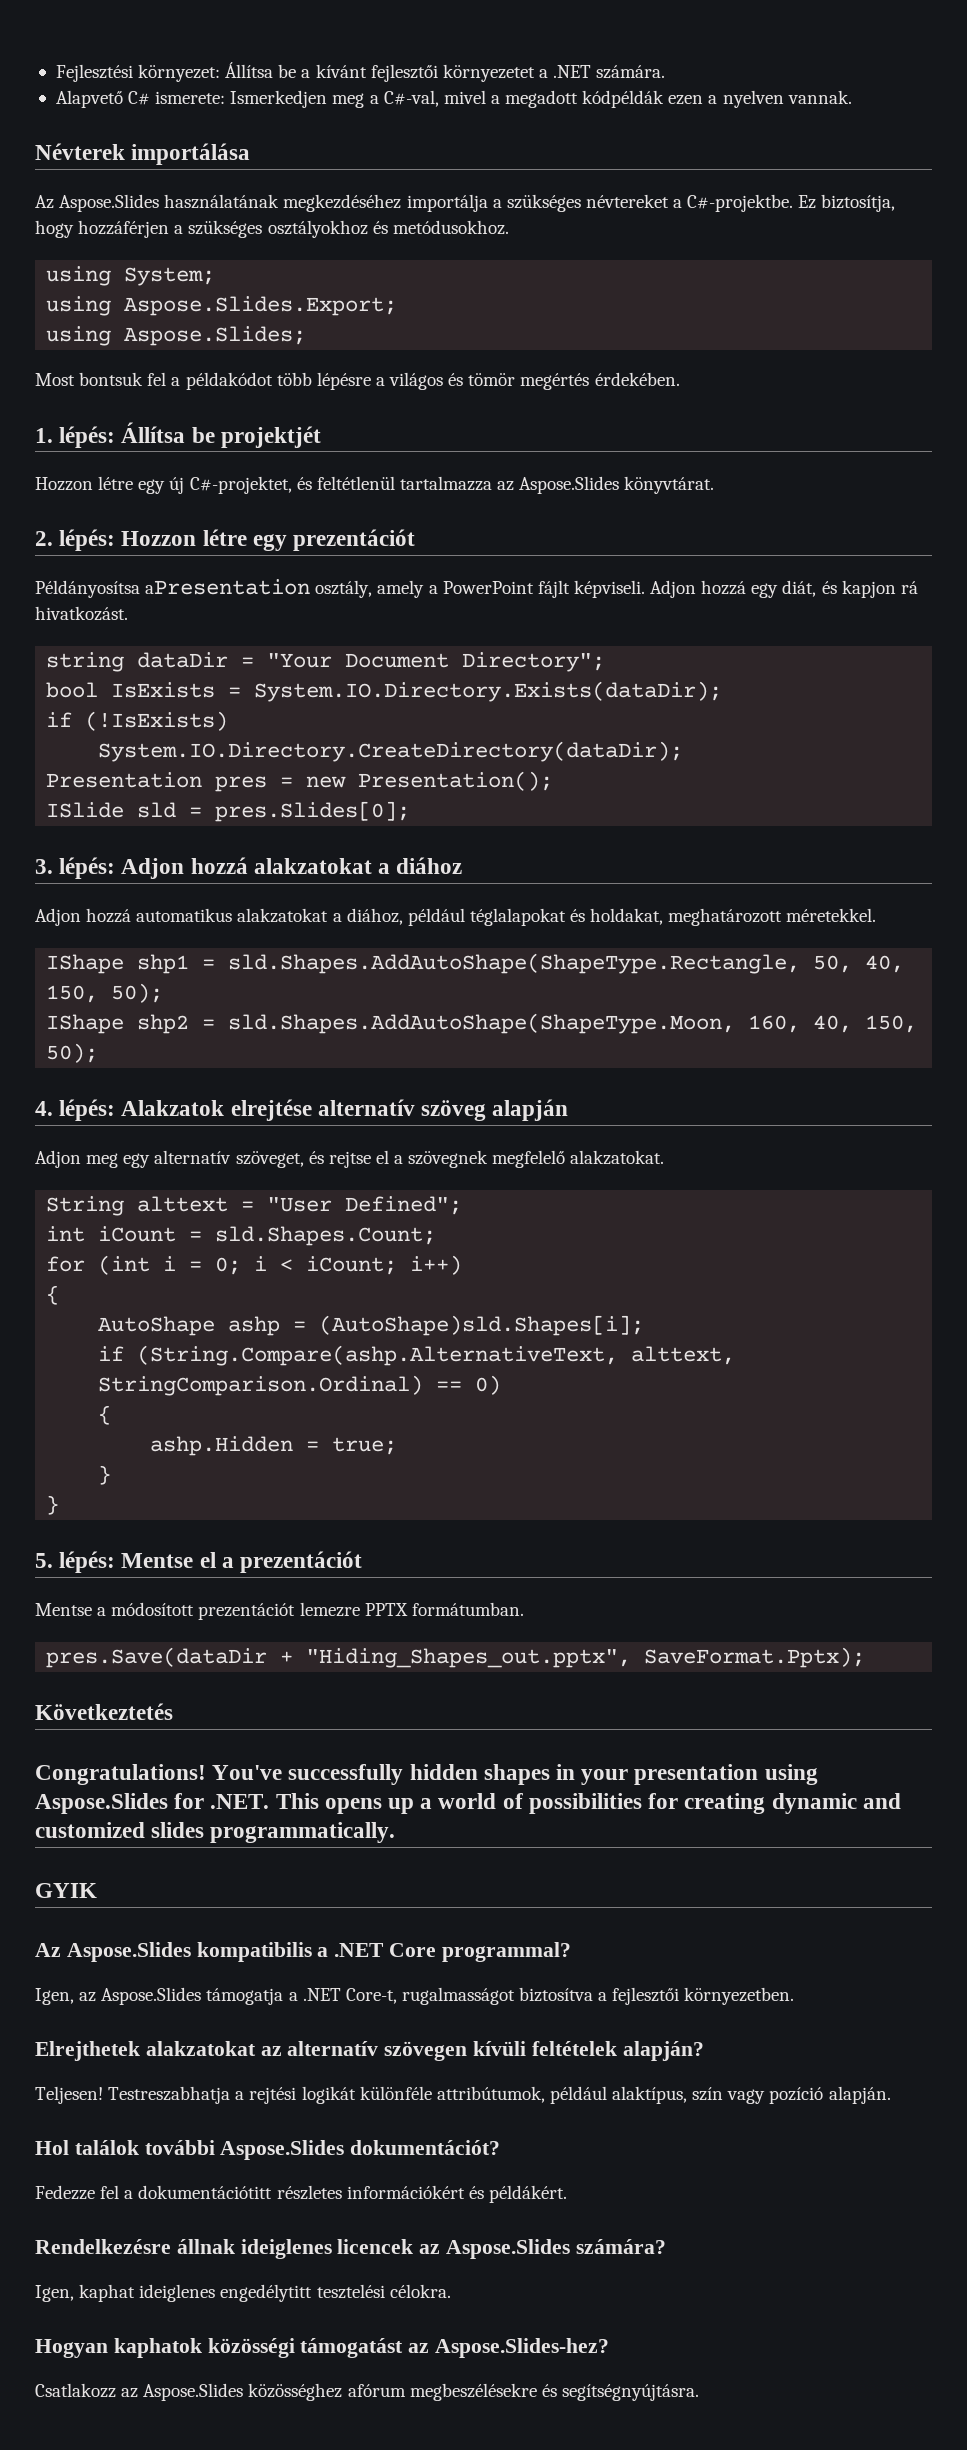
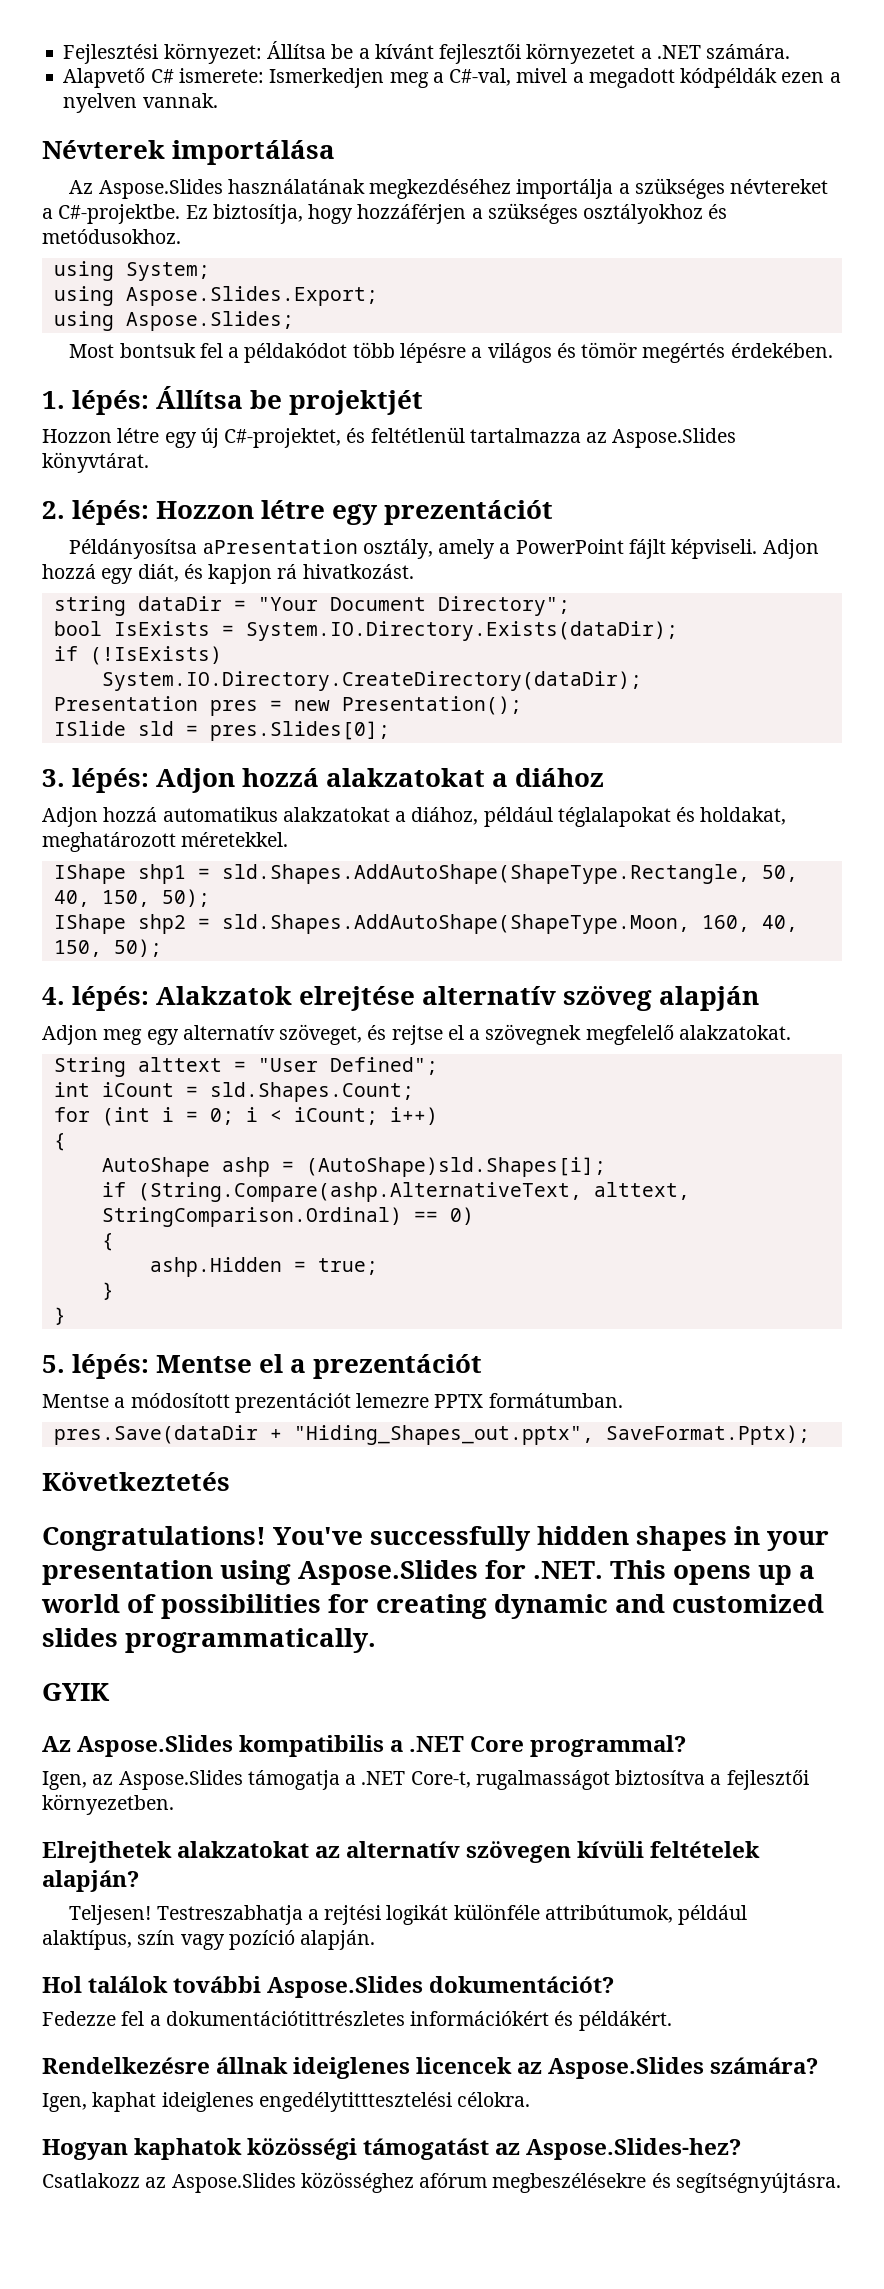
- Fedezze fel a dokumentációtitt részletes információkért és példákért.
+ Fedezze fel a dokumentációtittrészletes információkért és példákért.
- Igen, kaphat ideiglenes engedélytitt tesztelési célokra.
+ Igen, kaphat ideiglenes engedélytitttesztelési célokra.

